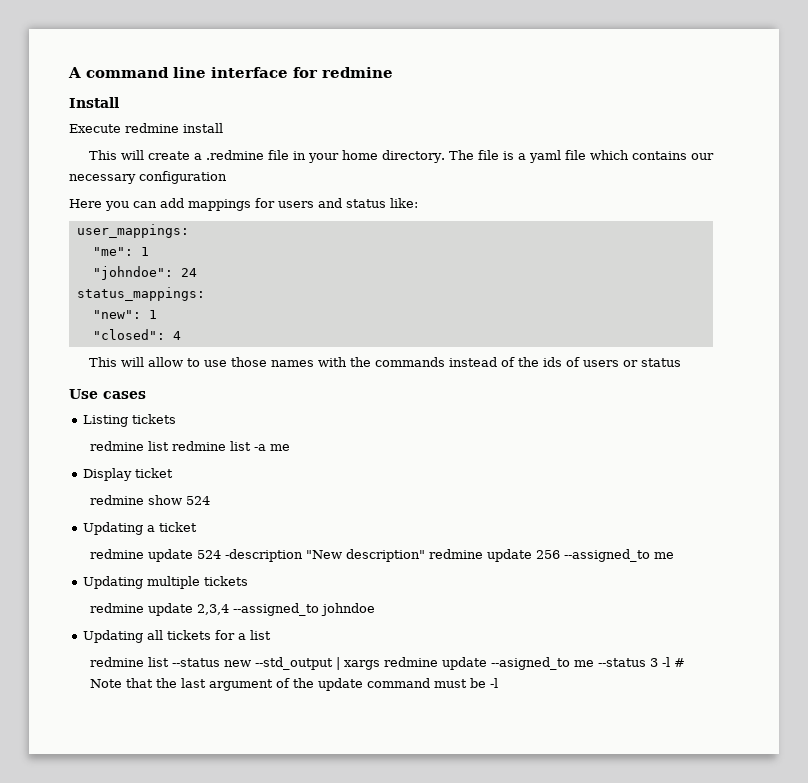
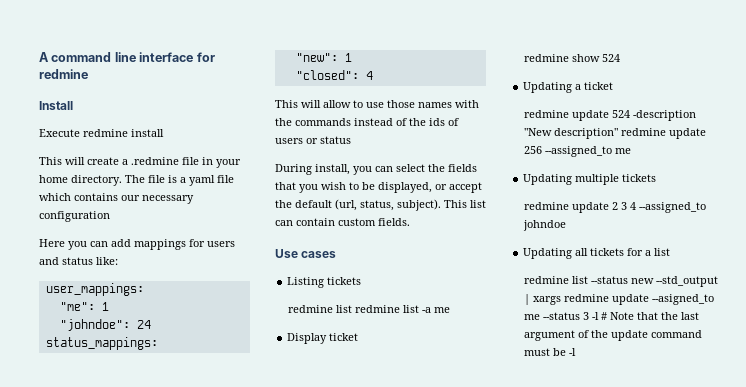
+ During install, you can select the fields that you wish to be displayed, or accept the default (url, status, subject). This list can contain custom fields.
- redmine update 2,3,4 --assigned_to johndoe
+ redmine update 2 3 4 --assigned_to johndoe

